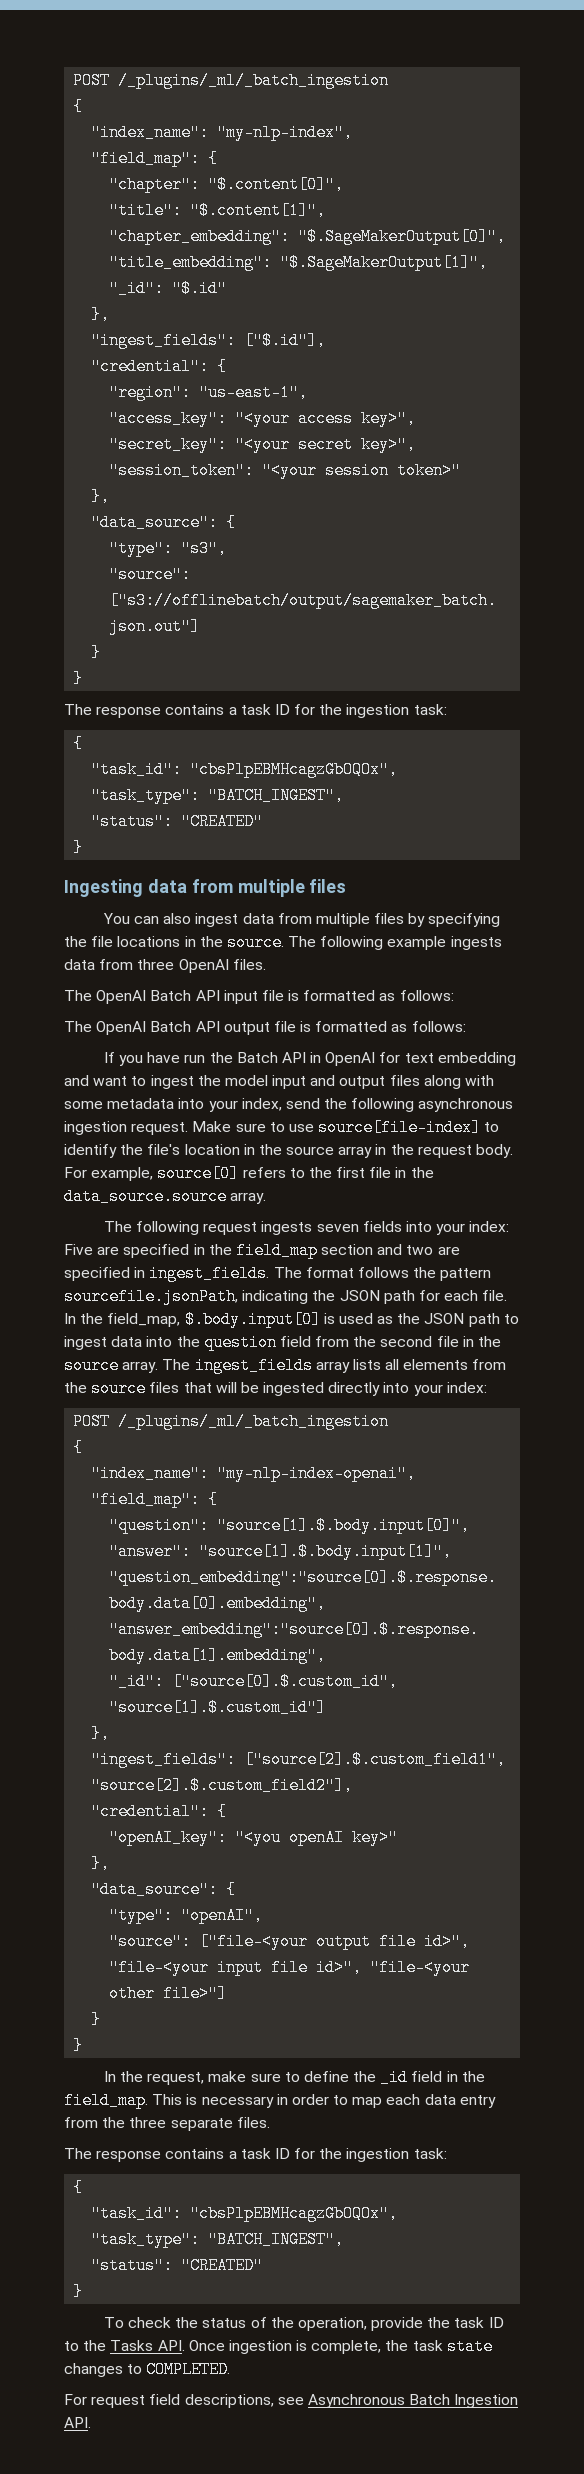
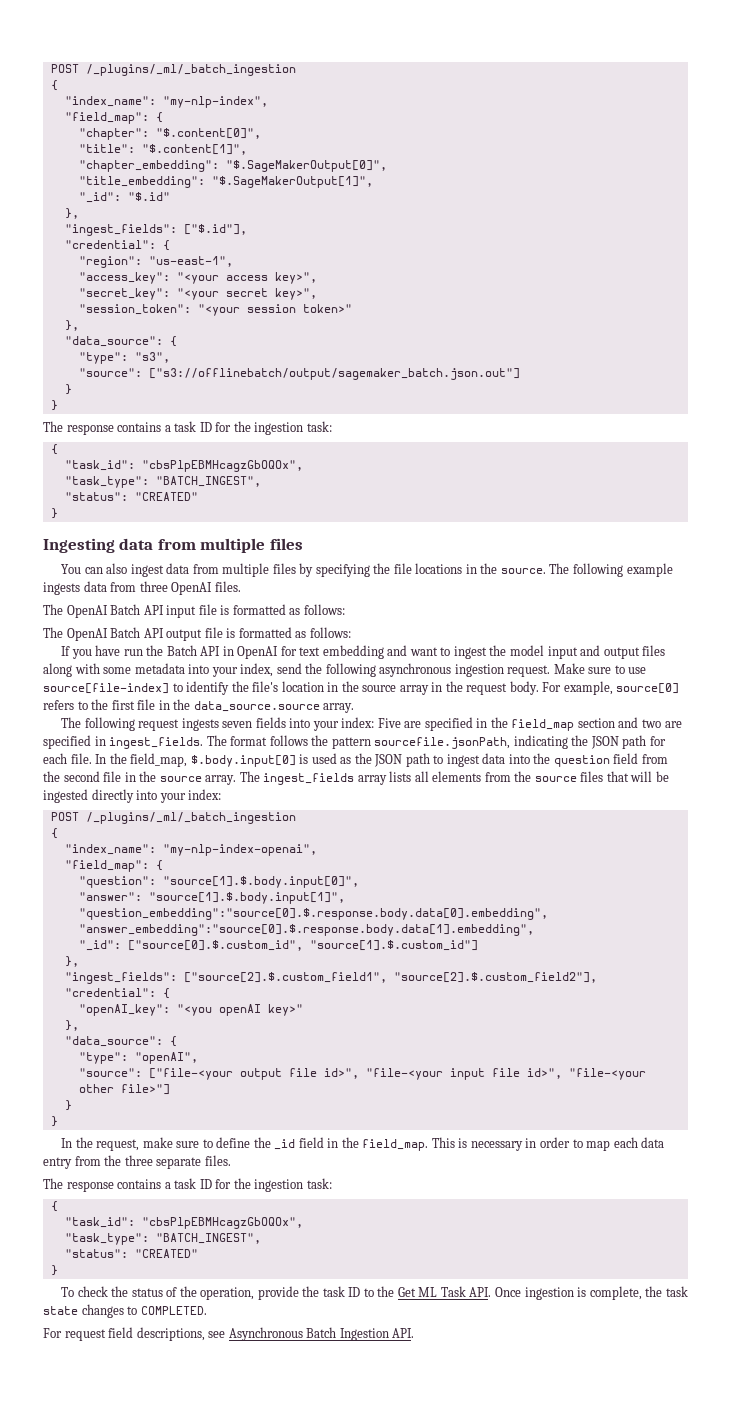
- To check the status of the operation, provide the task ID to the Tasks API. Once ingestion is complete, the task state changes to COMPLETED.
+ To check the status of the operation, provide the task ID to the Get ML Task API. Once ingestion is complete, the task state changes to COMPLETED.

